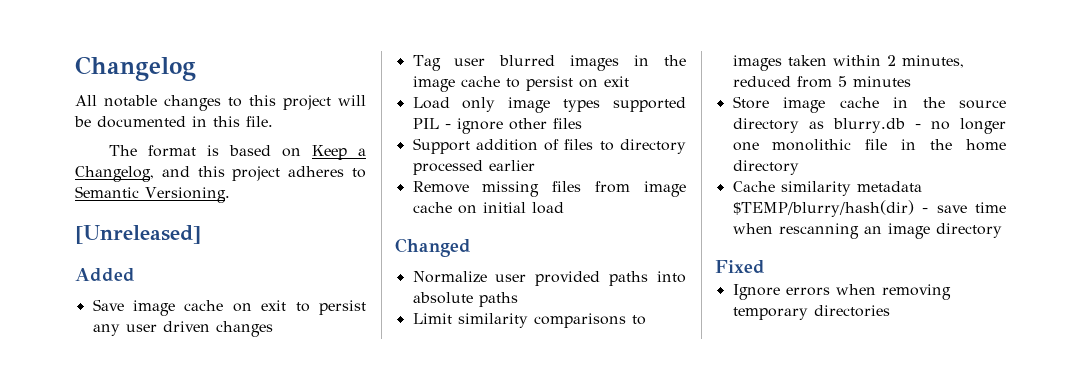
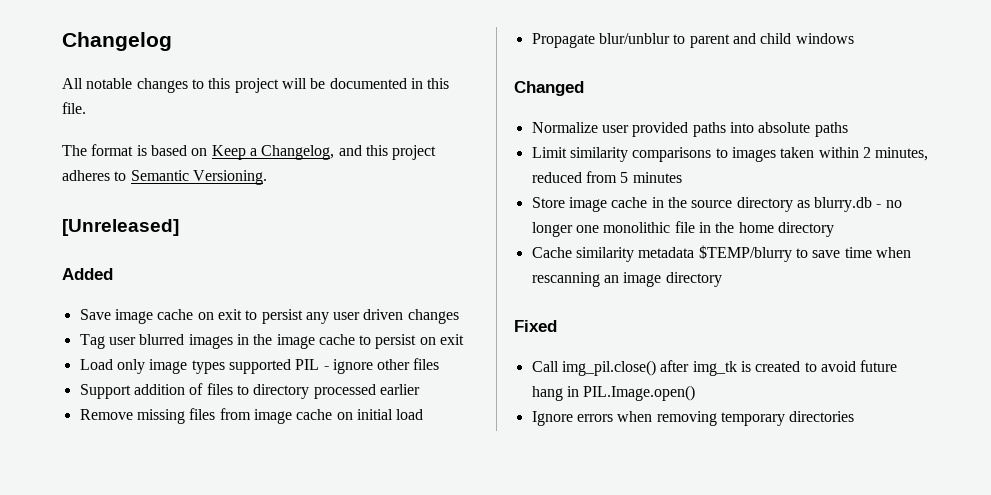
+ Propagate blur/unblur to parent and child windows
- Cache similarity metadata $TEMP/blurry/hash(dir) - save time when rescanning an image directory
+ Cache similarity metadata $TEMP/blurry to save time when rescanning an image directory
+ Call img_pil.close() after img_tk is created to avoid future hang in PIL.Image.open()

